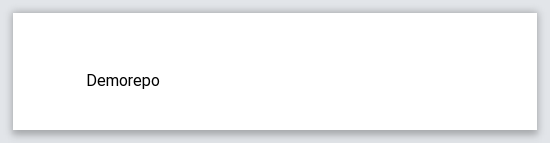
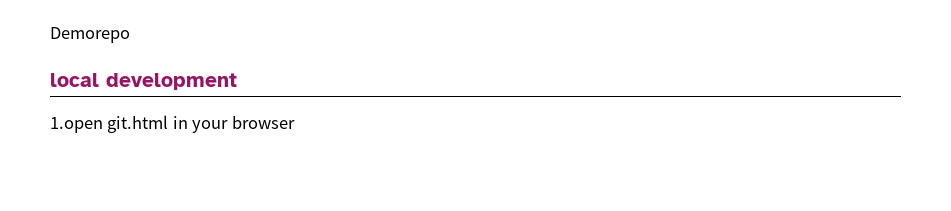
+ local development
+ 1.open git.html in your browser

